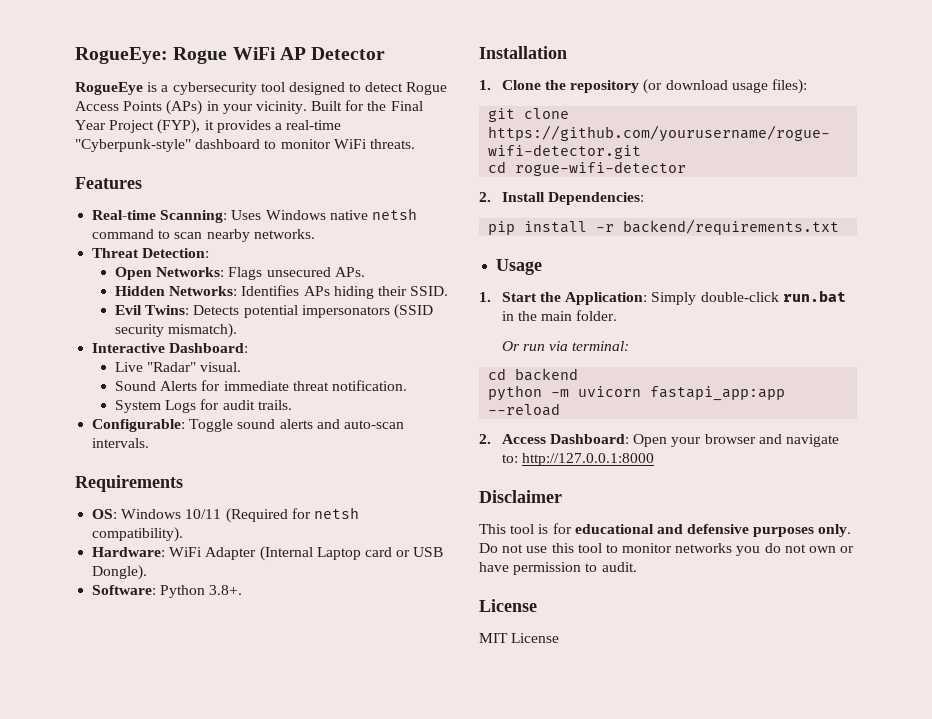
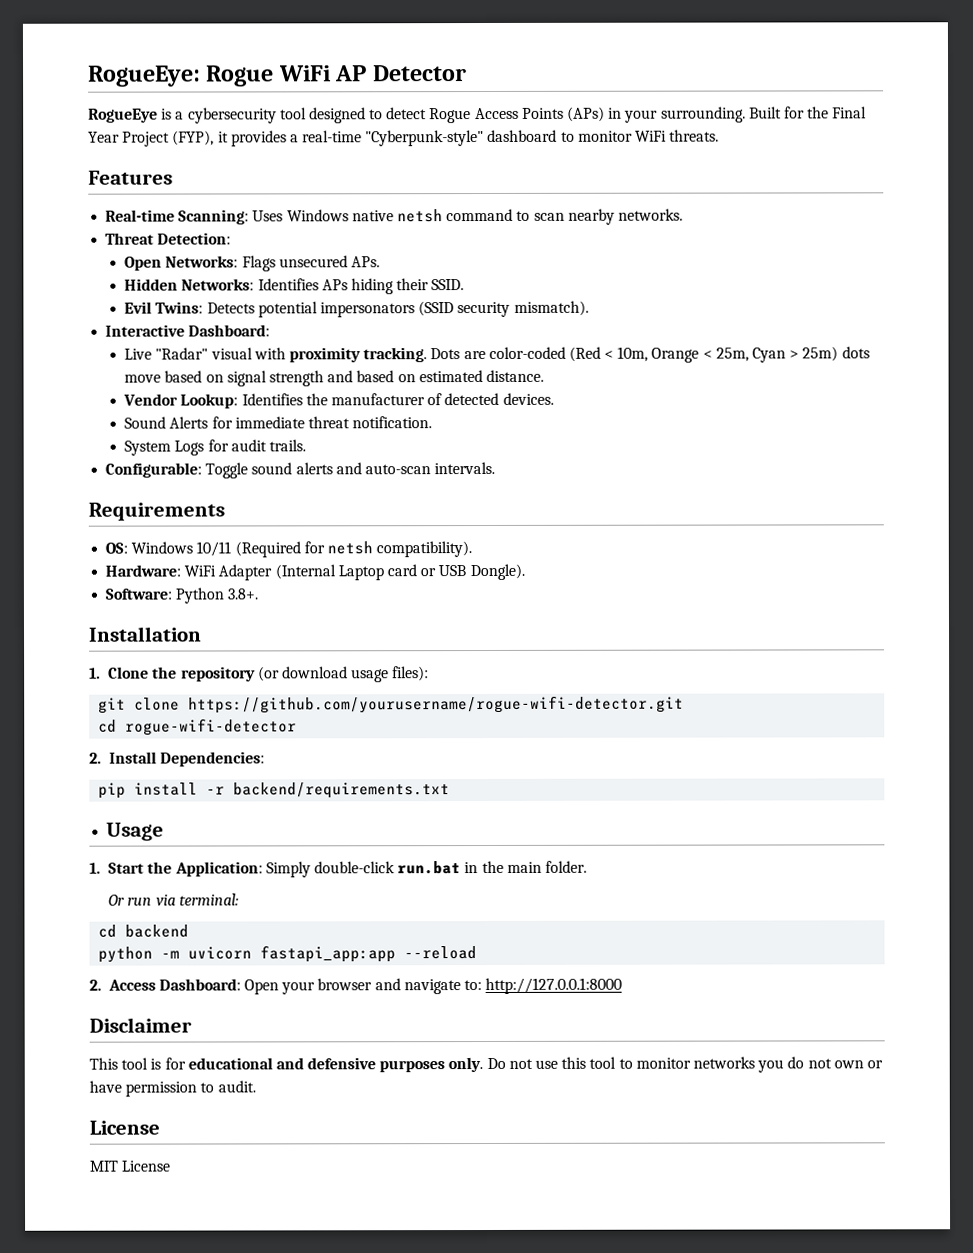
- RogueEye is a cybersecurity tool designed to detect Rogue Access Points (APs) in your vicinity.
+ RogueEye is a cybersecurity tool designed to detect Rogue Access Points (APs) in your surrounding.
- Live "Radar" visual.
+ Live "Radar" visual with proximity tracking. Dots are color-coded (Red < 10m, Orange < 25m, Cyan > 25m) dots move based on signal strength and based on estimated distance.
+ Vendor Lookup: Identifies the manufacturer of detected devices.

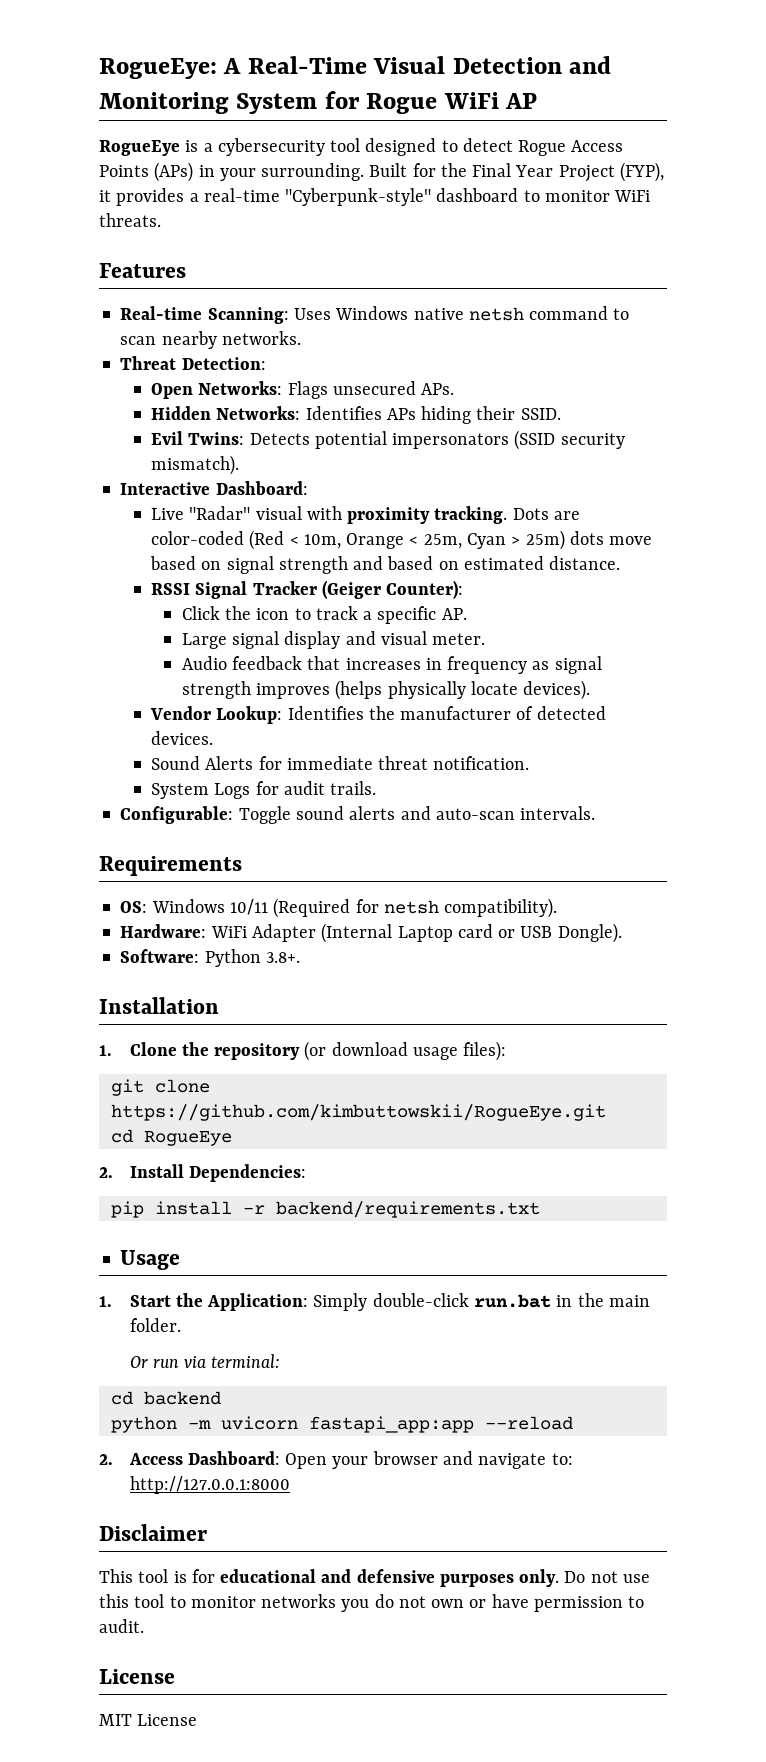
- RogueEye: Rogue WiFi AP Detector
+ RogueEye: A Real-Time Visual Detection and Monitoring System for Rogue WiFi AP
+ RSSI Signal Tracker (Geiger Counter):
+ Click the icon to track a specific AP.
+ Large signal display and visual meter.
+ Audio feedback that increases in frequency as signal strength improves (helps physically locate devices).
- git clone https://github.com/yourusername/rogue-wifi-detector.git
- cd rogue-wifi-detector
+ git clone https://github.com/kimbuttowskii/RogueEye.git
+ cd RogueEye

